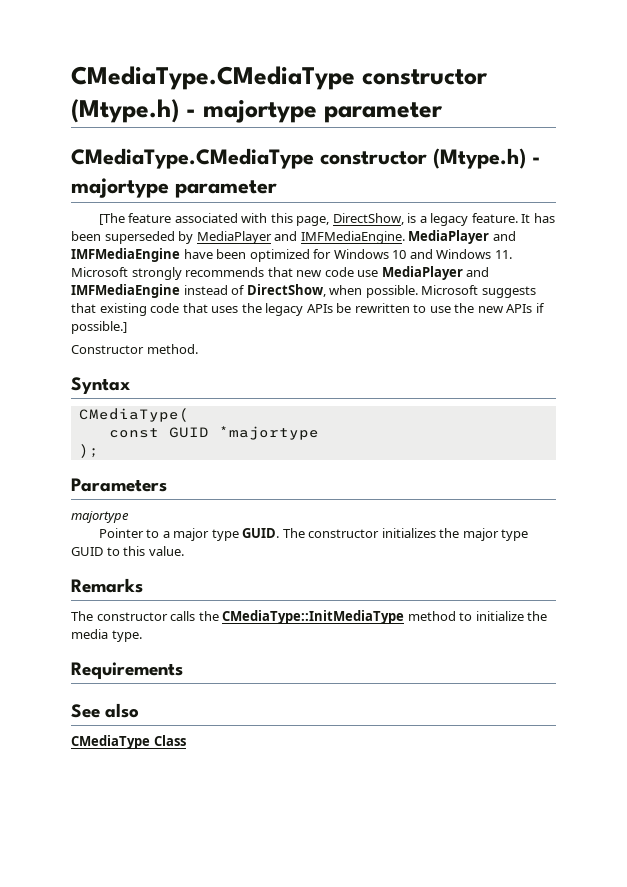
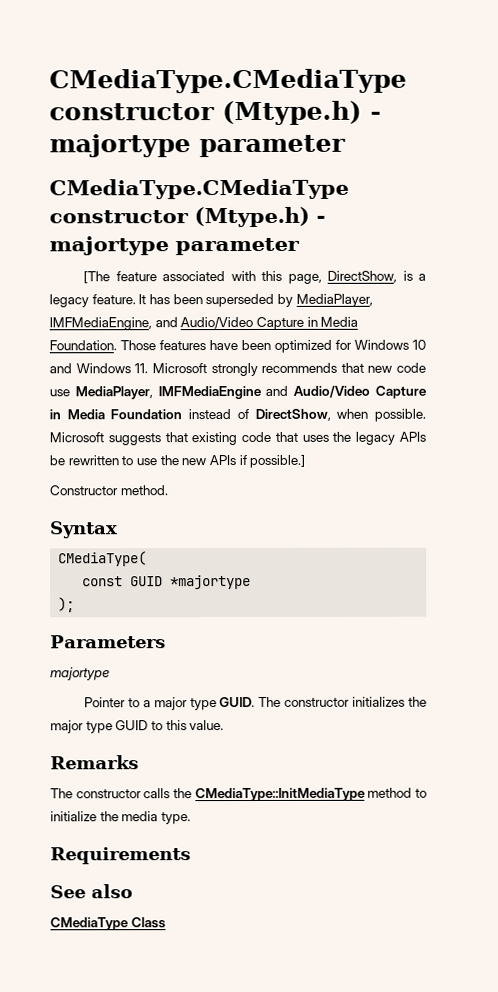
- It has been superseded by MediaPlayer and IMFMediaEngine. MediaPlayer and IMFMediaEngine have been optimized for Windows 10 and Windows 11. Microsoft strongly recommends that new code use MediaPlayer and IMFMediaEngine instead of DirectShow, when possible.
+ It has been superseded by MediaPlayer, IMFMediaEngine, and Audio/Video Capture in Media Foundation. Those features have been optimized for Windows 10 and Windows 11. Microsoft strongly recommends that new code use MediaPlayer, IMFMediaEngine and Audio/Video Capture in Media Foundation instead of DirectShow, when possible.

